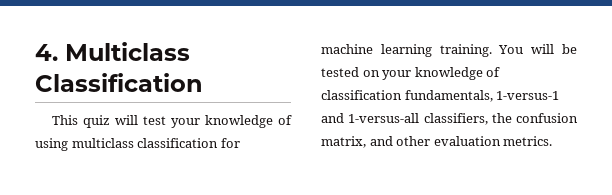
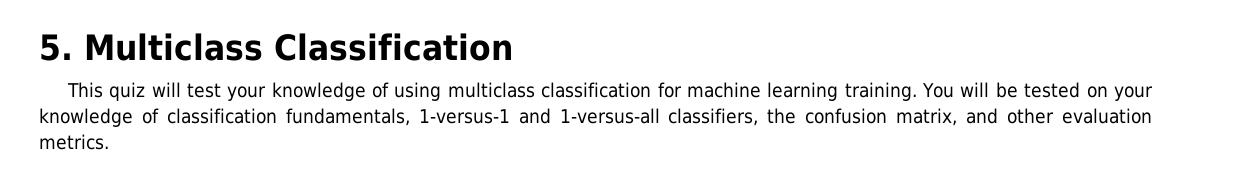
- 4. Multiclass Classification
+ 5. Multiclass Classification

